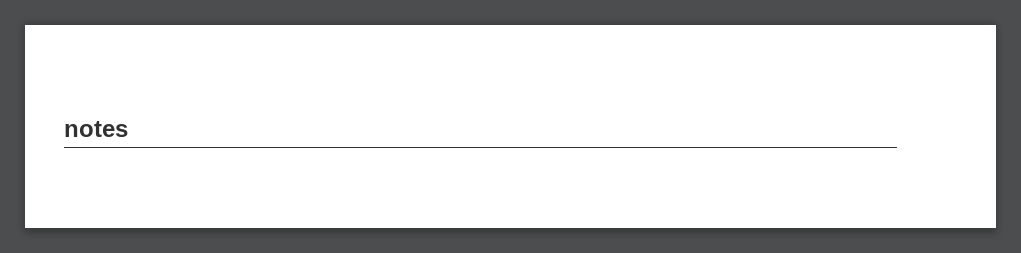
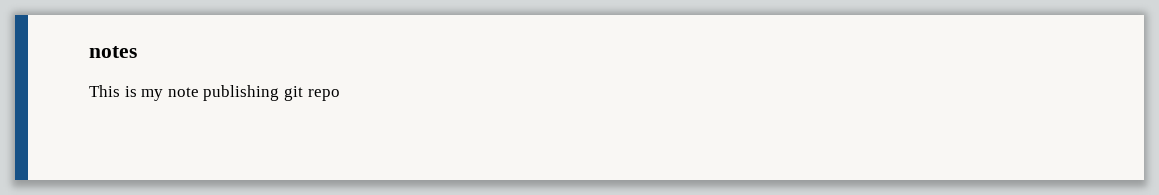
+ This is my note publishing git repo

